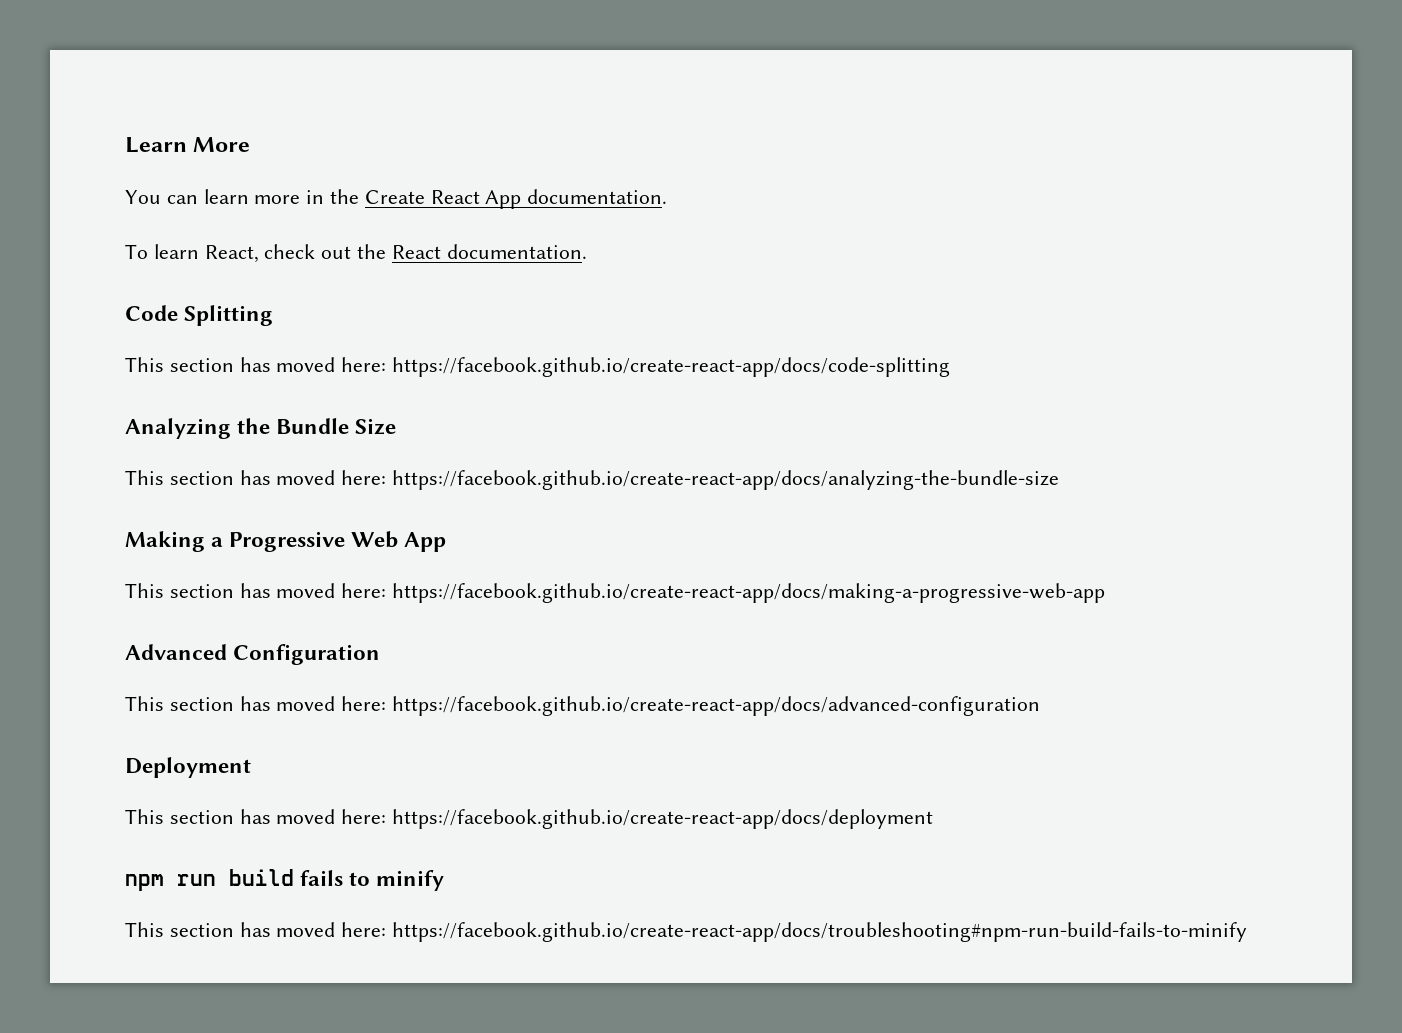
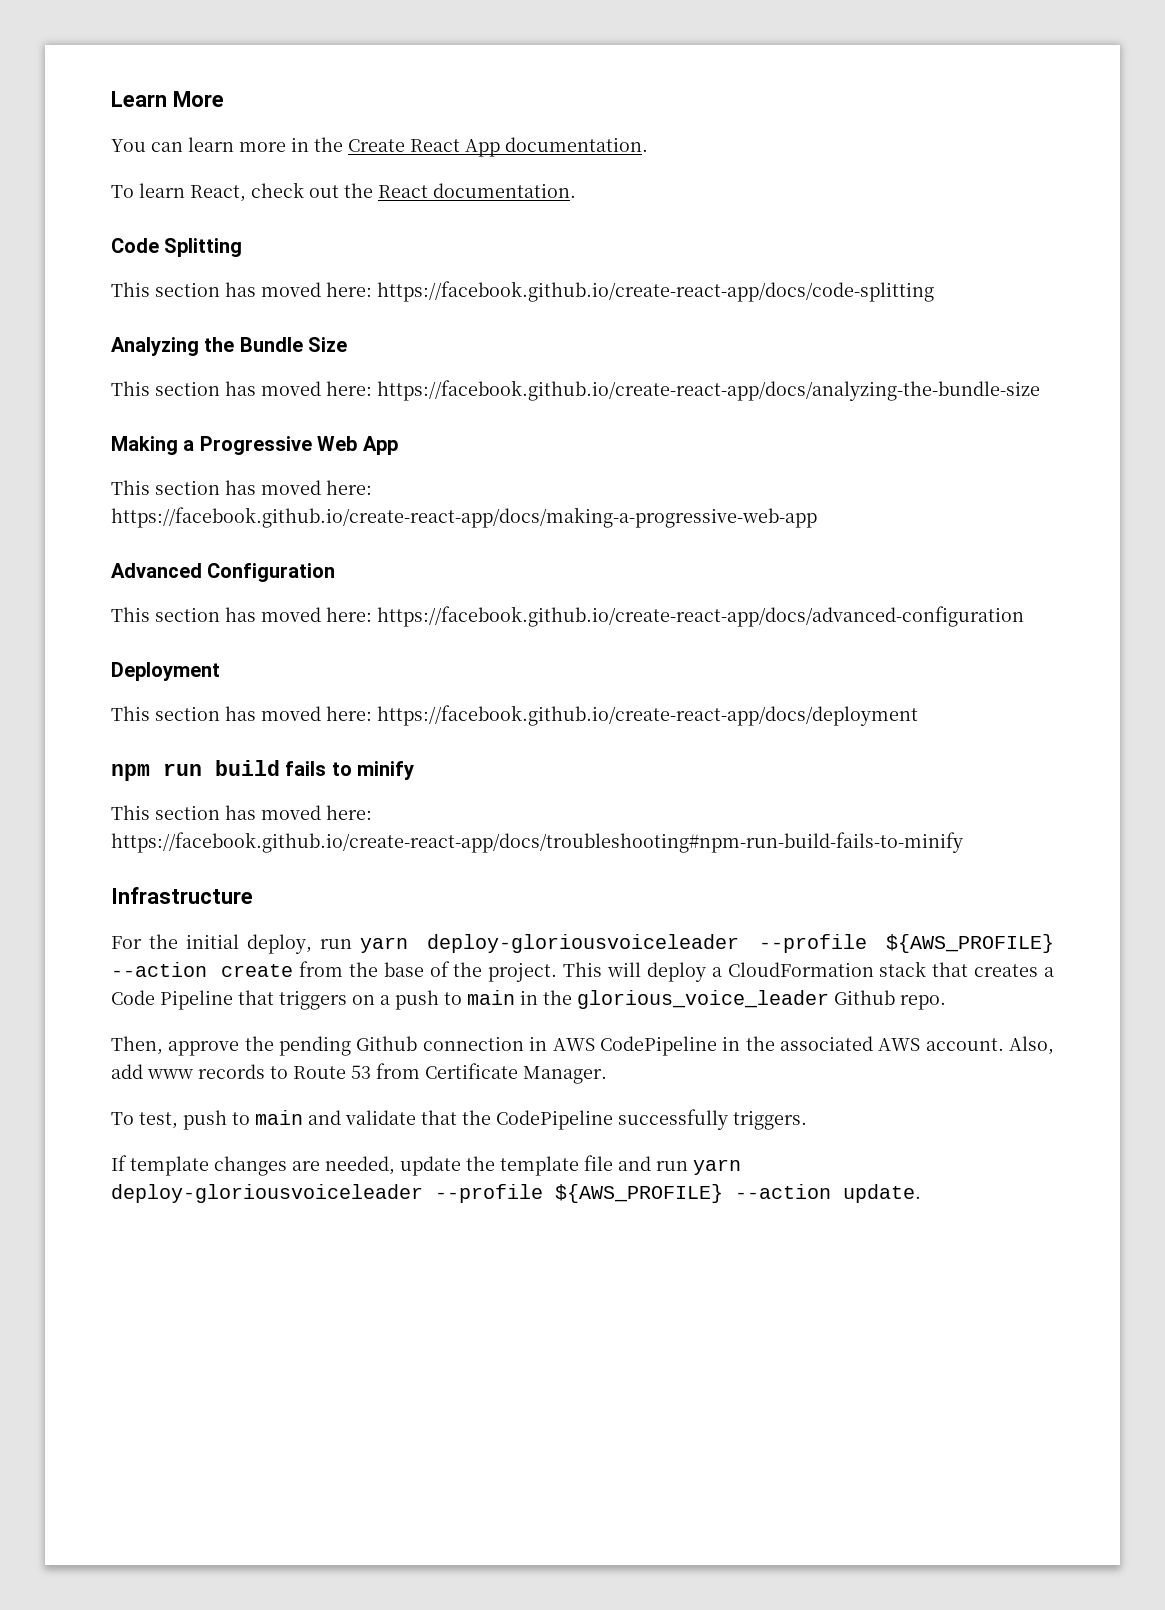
+ Infrastructure
+ For the initial deploy, run yarn deploy-gloriousvoiceleader --profile ${AWS_PROFILE} --action create from the base of the project. This will deploy a CloudFormation stack that creates a Code Pipeline that triggers on a push to main in the glorious_voice_leader Github repo.
+ Then, approve the pending Github connection in AWS CodePipeline in the associated AWS account. Also, add www records to Route 53 from Certificate Manager.
+ To test, push to main and validate that the CodePipeline successfully triggers.
+ If template changes are needed, update the template file and run yarn deploy-gloriousvoiceleader --profile ${AWS_PROFILE} --action update.

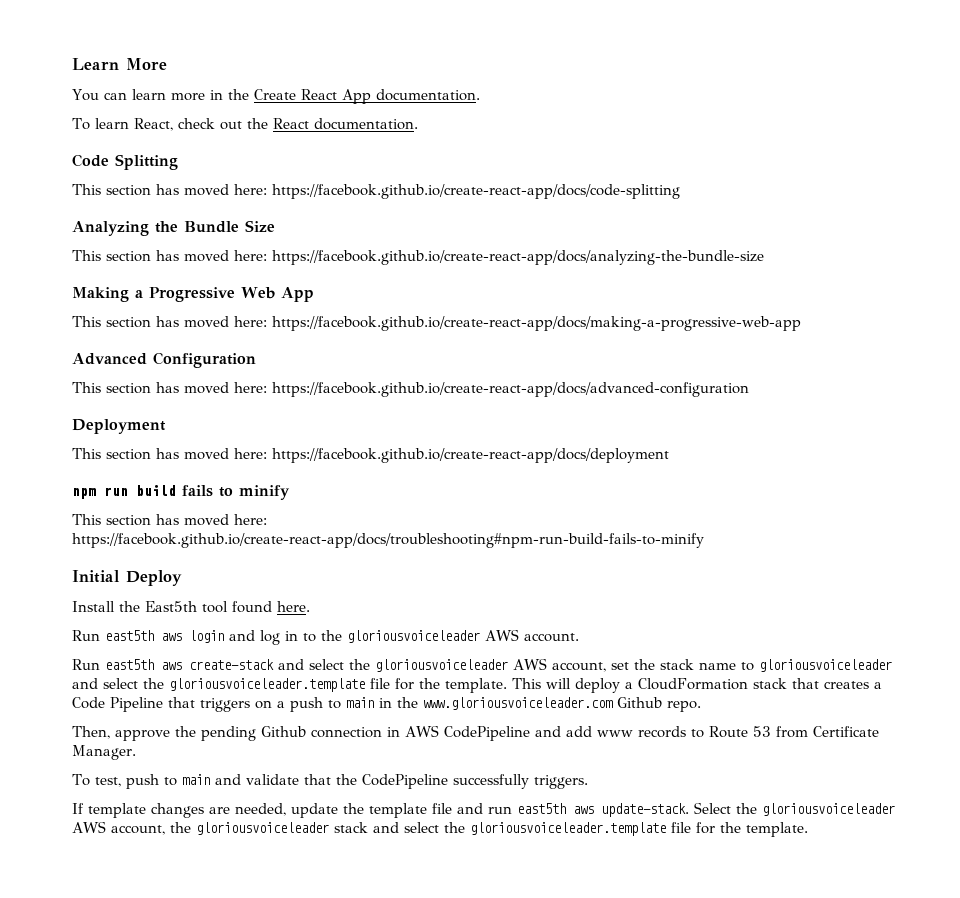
- Infrastructure
- For the initial deploy, run yarn deploy-gloriousvoiceleader --profile ${AWS_PROFILE} --action create from the base of the project.
+ Initial Deploy
+ Install the East5th tool found here.
+ Run east5th aws login and log in to the gloriousvoiceleader AWS account.
+ Run east5th aws create-stack and select the gloriousvoiceleader AWS account, set the stack name to gloriousvoiceleader and select the gloriousvoiceleader.template file for the template.
- This will deploy a CloudFormation stack that creates a Code Pipeline that triggers on a push to main in the glorious_voice_leader Github repo.
+ This will deploy a CloudFormation stack that creates a Code Pipeline that triggers on a push to main in the www.gloriousvoiceleader.com Github repo.
- Then, approve the pending Github connection in AWS CodePipeline in the associated AWS account. Also, add www records to Route 53 from Certificate Manager.
+ Then, approve the pending Github connection in AWS CodePipeline and add www records to Route 53 from Certificate Manager.
- If template changes are needed, update the template file and run yarn deploy-gloriousvoiceleader --profile ${AWS_PROFILE} --action update.
+ If template changes are needed, update the template file and run east5th aws update-stack. Select the gloriousvoiceleader AWS account, the gloriousvoiceleader stack and select the gloriousvoiceleader.template file for the template.

